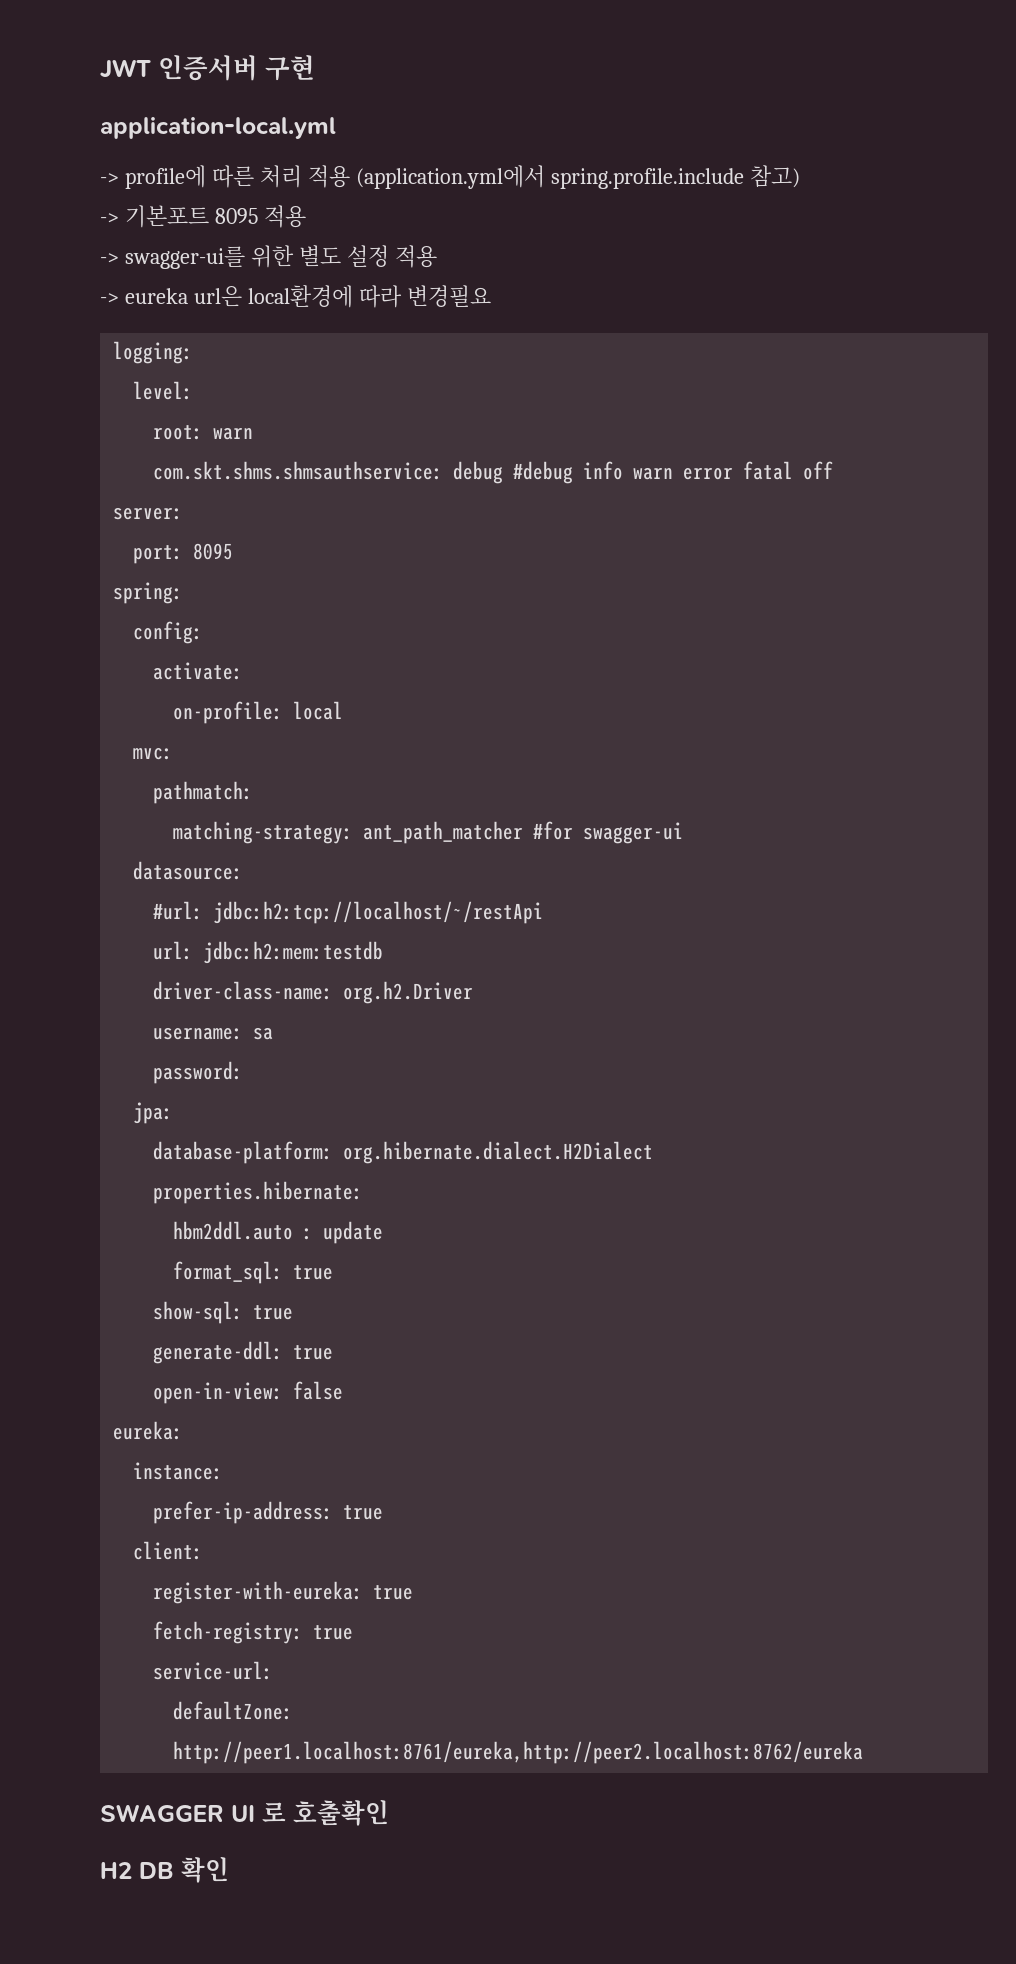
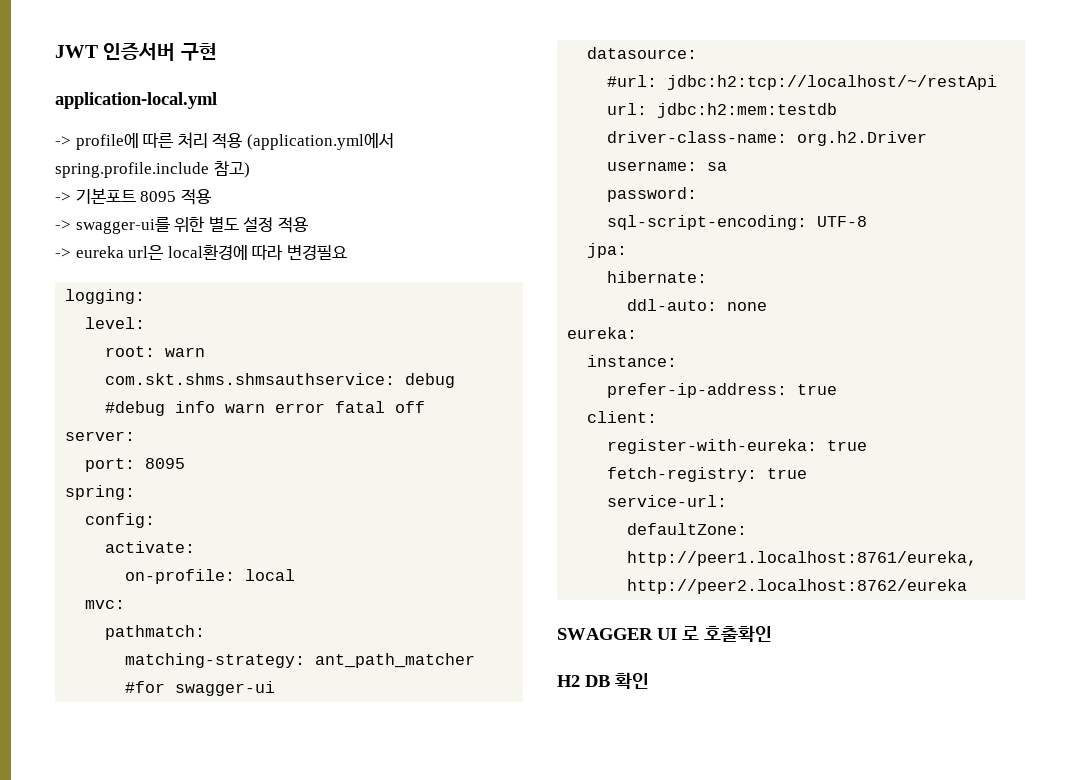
+ sql-script-encoding: UTF-8
- database-platform: org.hibernate.dialect.H2Dialect
- properties.hibernate:
- hbm2ddl.auto : update
- format_sql: true
- show-sql: true
- generate-ddl: true
- open-in-view: false
+ hibernate:
+ ddl-auto: none

